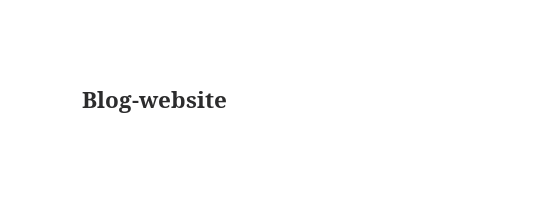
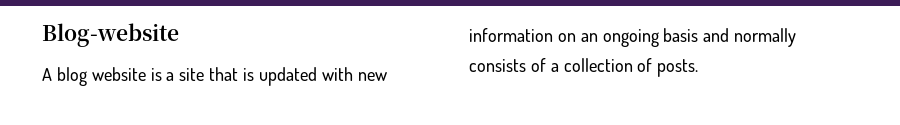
+ A blog website is a site that is updated with new information on an ongoing basis and normally consists of a collection of posts.

